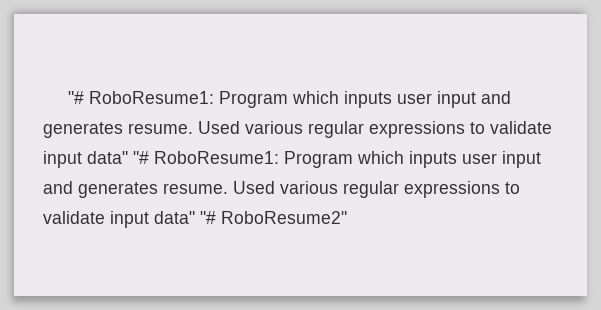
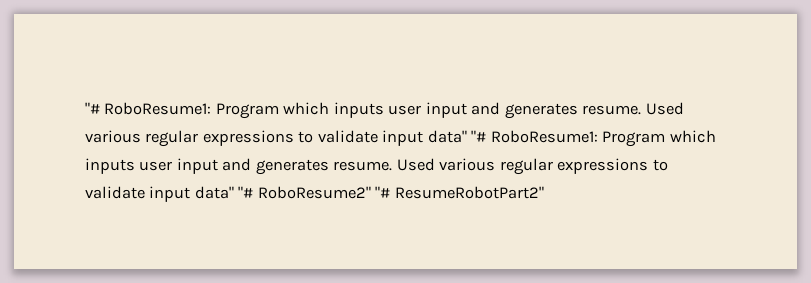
- Used various regular expressions to validate input data" "# RoboResume2"
+ Used various regular expressions to validate input data" "# RoboResume2" "# ResumeRobotPart2"

